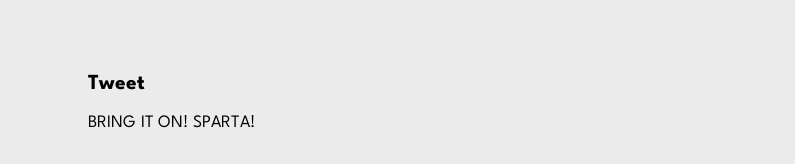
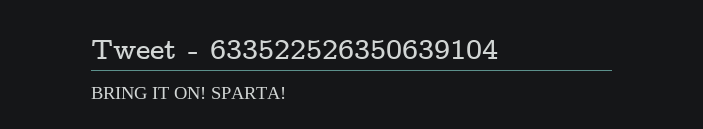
- Tweet
+ Tweet - 633522526350639104

